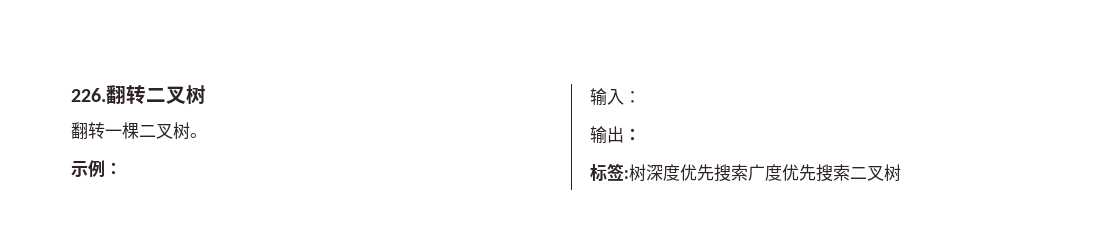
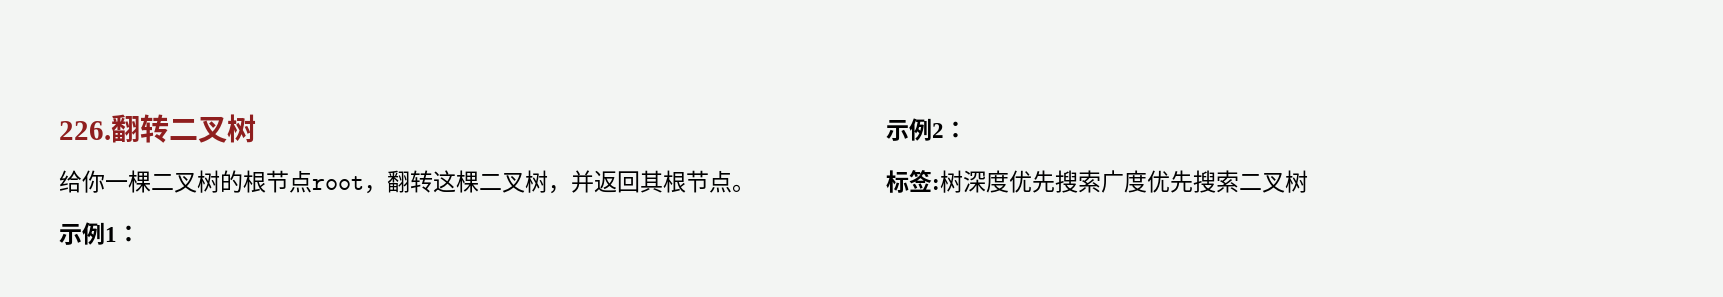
- 翻转一棵二叉树。
+ 给你一棵二叉树的根节点root，翻转这棵二叉树，并返回其根节点。
- 示例：
- 输入：
- 输出：
+ 示例1：
+ 示例2：

